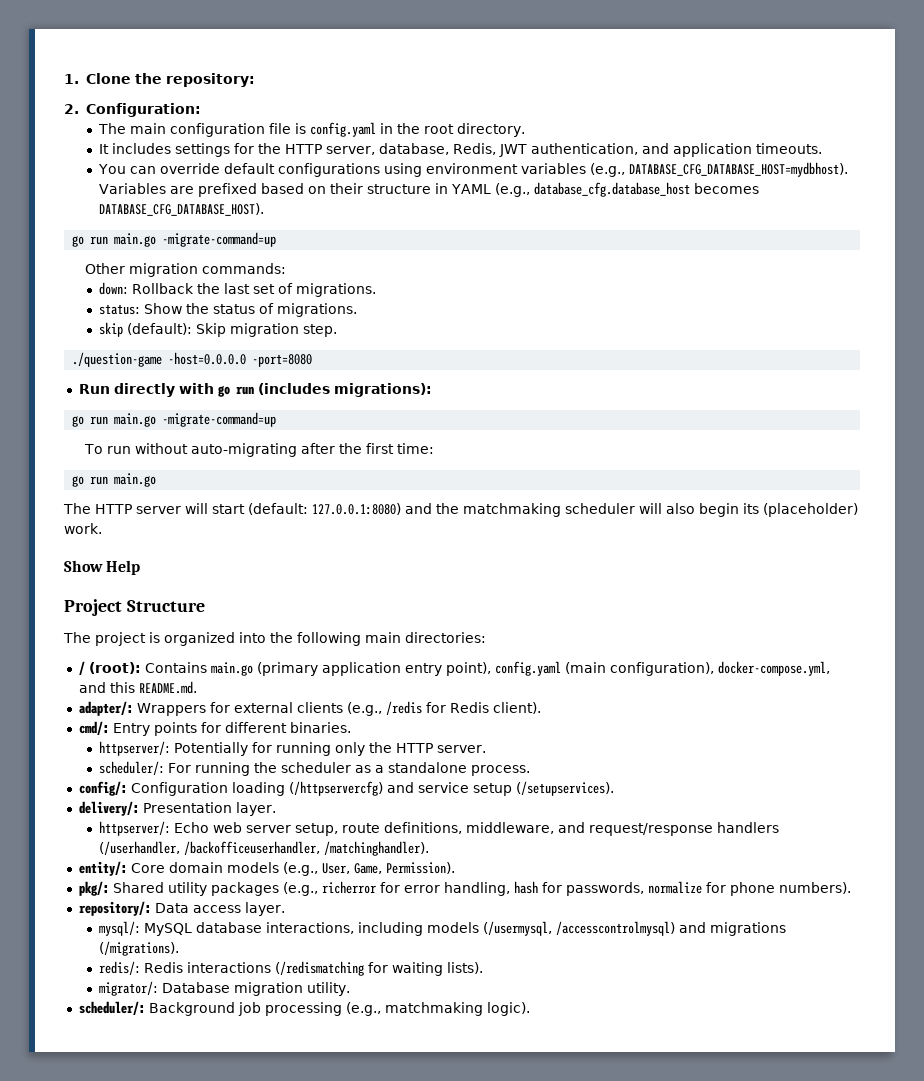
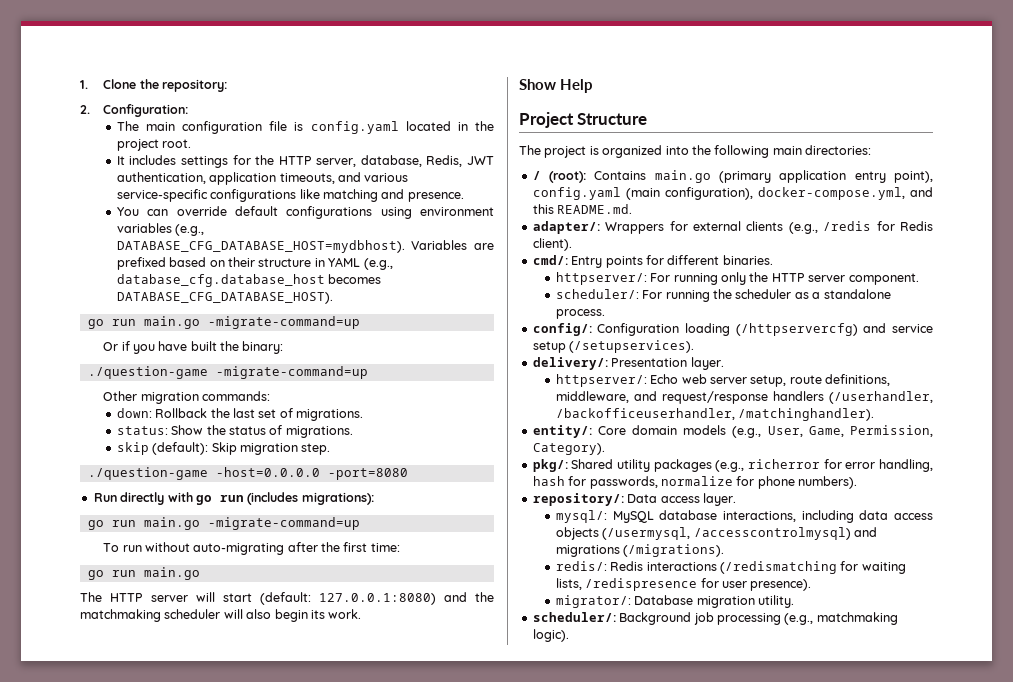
- The main configuration file is config.yaml in the root directory.
+ The main configuration file is config.yaml located in the project root.
- It includes settings for the HTTP server, database, Redis, JWT authentication, and application timeouts.
+ It includes settings for the HTTP server, database, Redis, JWT authentication, application timeouts, and various service-specific configurations like matching and presence.
+ Or if you have built the binary:
+ ./question-game -migrate-command=up
- The HTTP server will start (default: 127.0.0.1:8080) and the matchmaking scheduler will also begin its (placeholder) work.
+ The HTTP server will start (default: 127.0.0.1:8080) and the matchmaking scheduler will also begin its work.
- httpserver/: Potentially for running only the HTTP server.
+ httpserver/: For running only the HTTP server component.
- entity/: Core domain models (e.g., User, Game, Permission).
+ entity/: Core domain models (e.g., User, Game, Permission, Category).
- mysql/: MySQL database interactions, including models (/usermysql, /accesscontrolmysql) and migrations (/migrations).
+ mysql/: MySQL database interactions, including data access objects (/usermysql, /accesscontrolmysql) and migrations (/migrations).
- redis/: Redis interactions (/redismatching for waiting lists).
+ redis/: Redis interactions (/redismatching for waiting lists, /redispresence for user presence).

